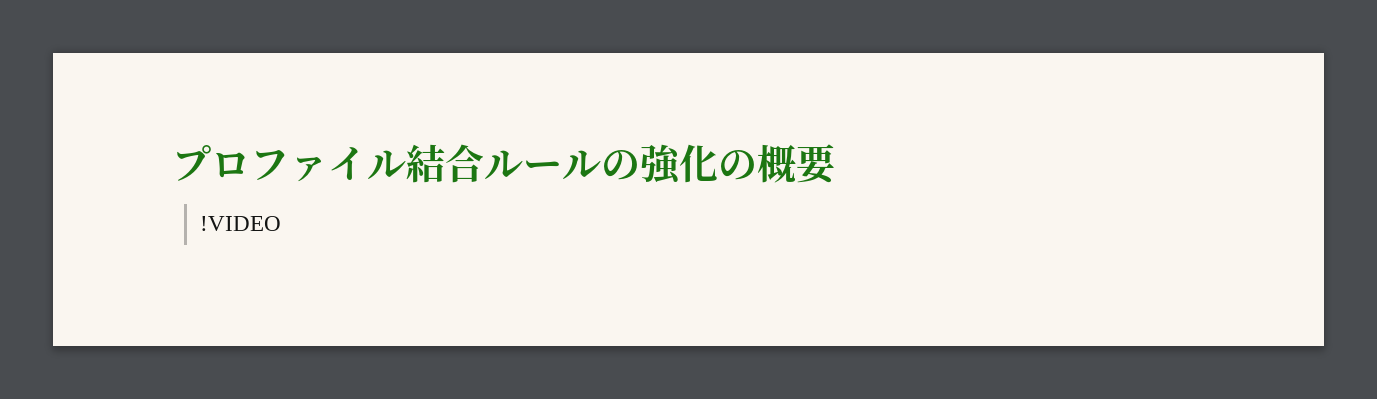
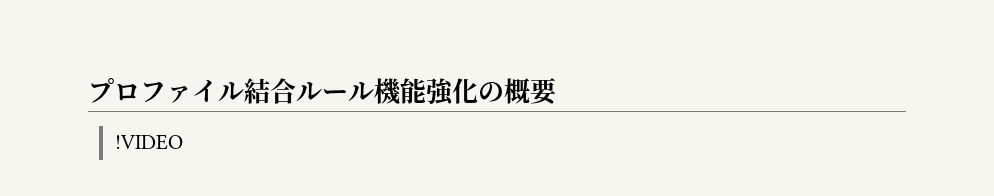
- プロファイル結合ルールの強化の概要
+ プロファイル結合ルール機能強化の概要

